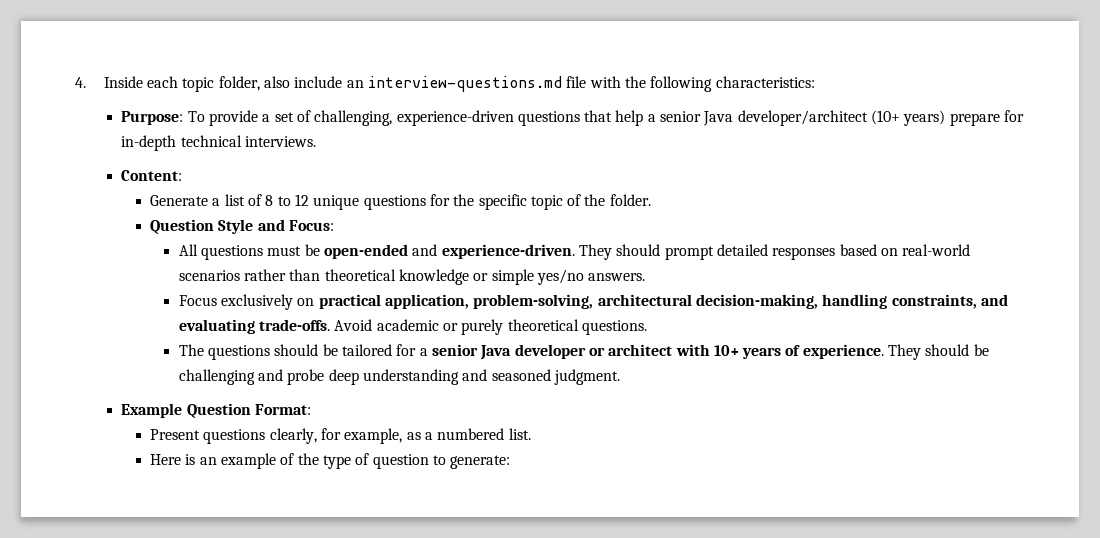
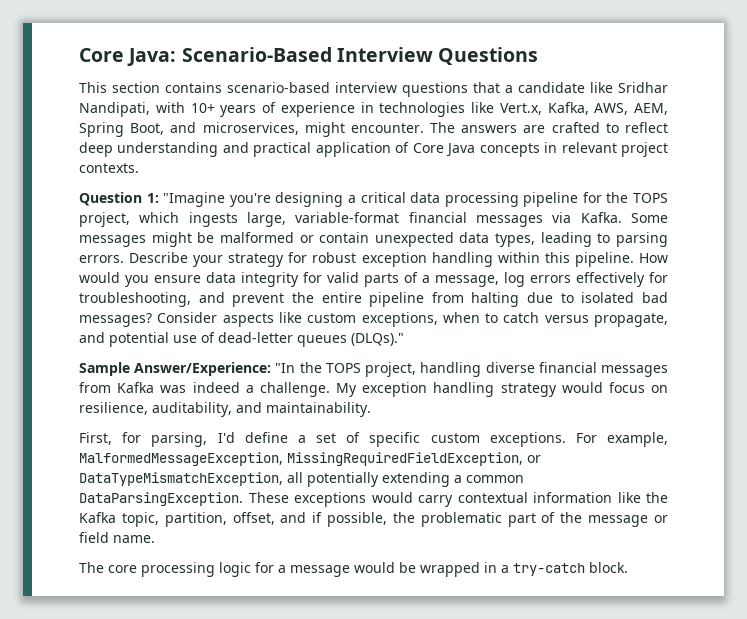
- 4. Inside each topic folder, also include an interview-questions.md file with the following characteristics:
- Purpose: To provide a set of challenging, experience-driven questions that help a senior Java developer/architect (10+ years) prepare for in-depth technical interviews.
- Content:
- Generate a list of 8 to 12 unique questions for the specific topic of the folder.
- Question Style and Focus:
- All questions must be open-ended and experience-driven. They should prompt detailed responses based on real-world scenarios rather than theoretical knowledge or simple yes/no answers.
- Focus exclusively on practical application, problem-solving, architectural decision-making, handling constraints, and evaluating trade-offs. Avoid academic or purely theoretical questions.
- The questions should be tailored for a senior Java developer or architect with 10+ years of experience. They should be challenging and probe deep understanding and seasoned judgment.
- Example Question Format:
- Present questions clearly, for example, as a numbered list.
- Here is an example of the type of question to generate:
+ Core Java: Scenario-Based Interview Questions
+ This section contains scenario-based interview questions that a candidate like Sridhar Nandipati, with 10+ years of experience in technologies like Vert.x, Kafka, AWS, AEM, Spring Boot, and microservices, might encounter. The answers are crafted to reflect deep understanding and practical application of Core Java concepts in relevant project contexts.
+ Question 1: "Imagine you're designing a critical data processing pipeline for the TOPS project, which ingests large, variable-format financial messages via Kafka. Some messages might be malformed or contain unexpected data types, leading to parsing errors. Describe your strategy for robust exception handling within this pipeline. How would you ensure data integrity for valid parts of a message, log errors effectively for troubleshooting, and prevent the entire pipeline from halting due to isolated bad messages? Consider aspects like custom exceptions, when to catch versus propagate, and potential use of dead-letter queues (DLQs)."
+ Sample Answer/Experience: "In the TOPS project, handling diverse financial messages from Kafka was indeed a challenge. My exception handling strategy would focus on resilience, auditability, and maintainability.
+ First, for parsing, I'd define a set of specific custom exceptions. For example, MalformedMessageException, MissingRequiredFieldException, or DataTypeMismatchException, all potentially extending a common DataParsingException. These exceptions would carry contextual information like the Kafka topic, partition, offset, and if possible, the problematic part of the message or field name.
+ The core processing logic for a message would be wrapped in a try-catch block.

